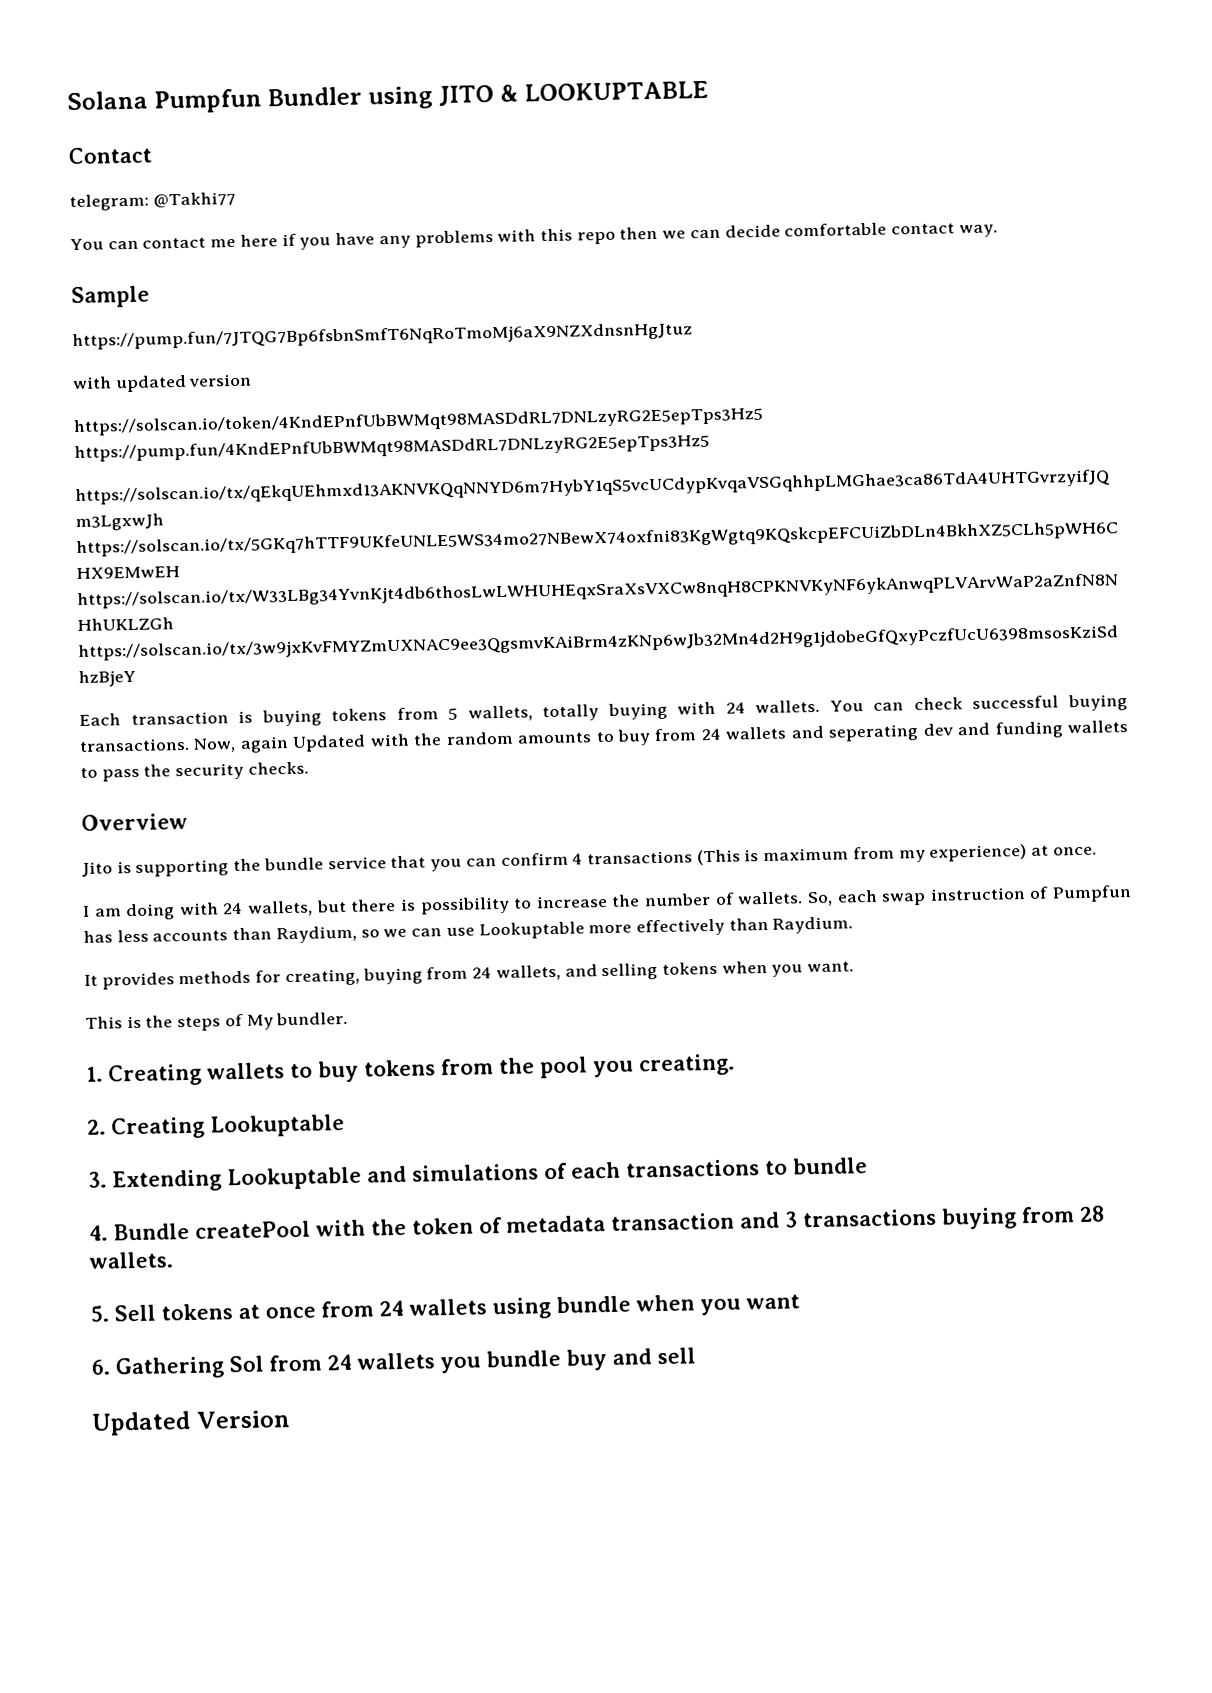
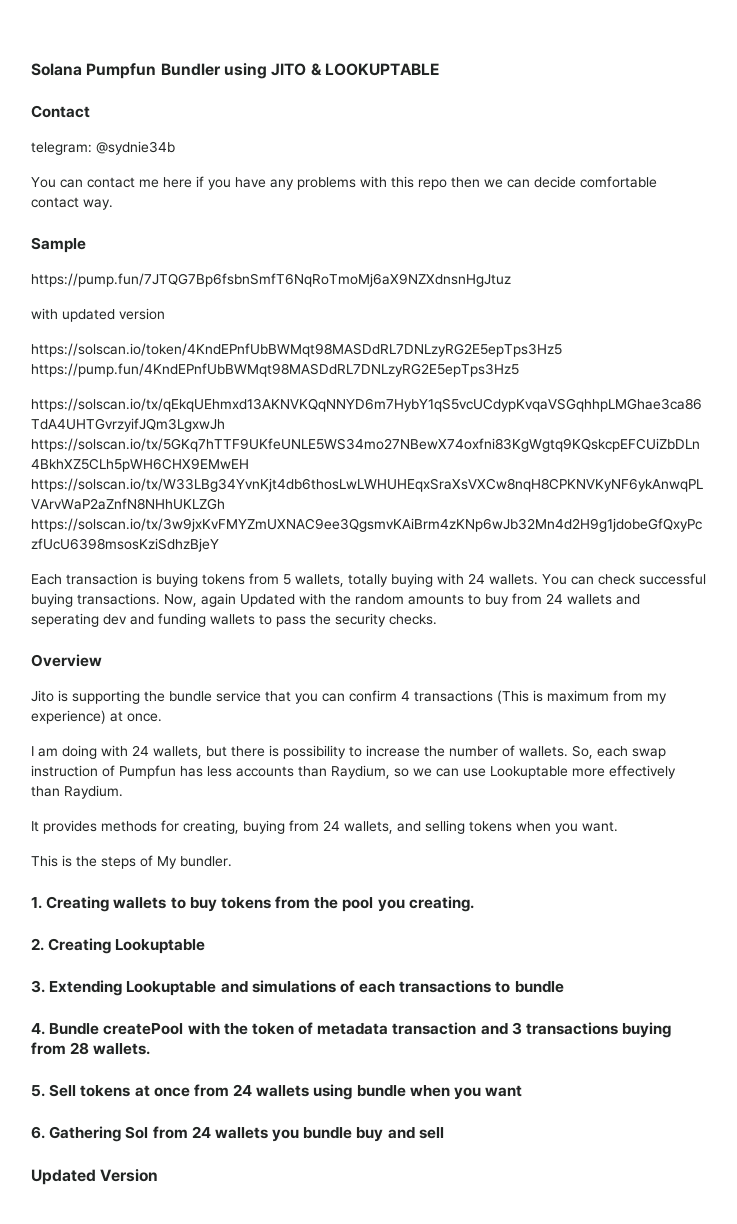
- telegram: @Takhi77
+ telegram: @sydnie34b

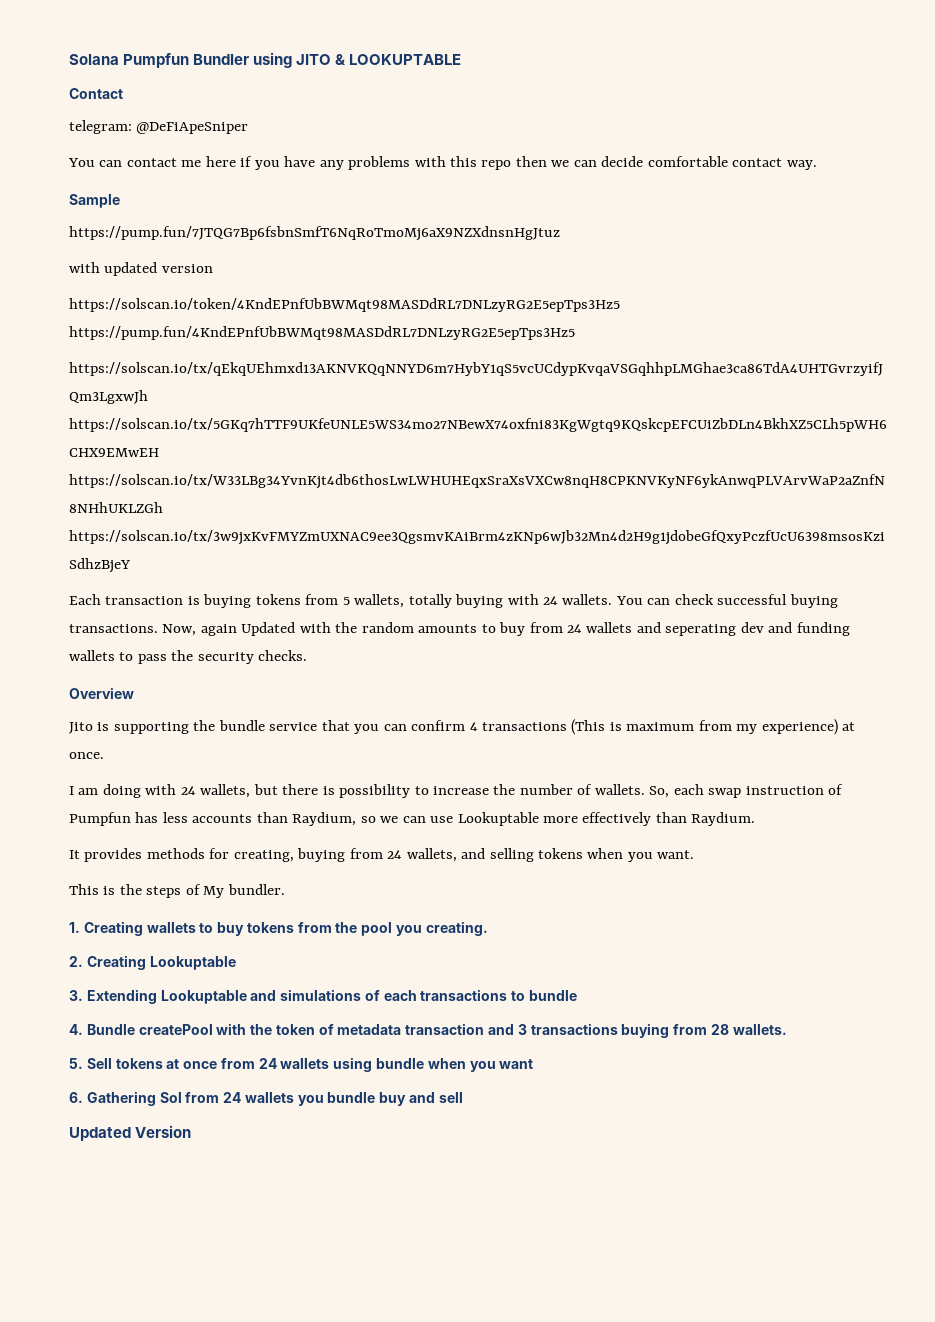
- telegram: @sydnie34b
+ telegram: @DeFiApeSniper

